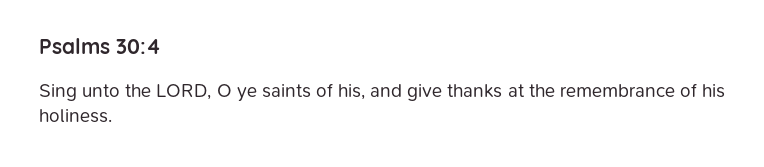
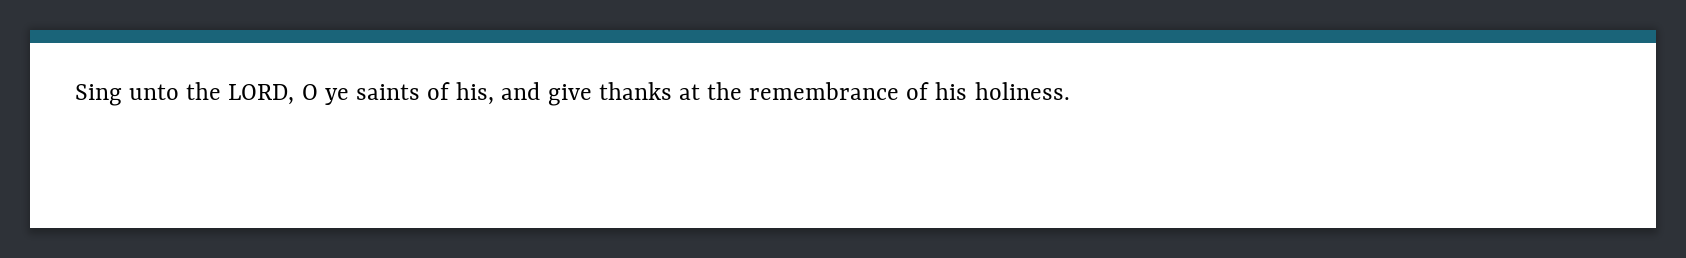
- Psalms 30:4

